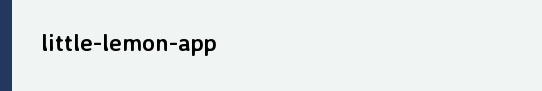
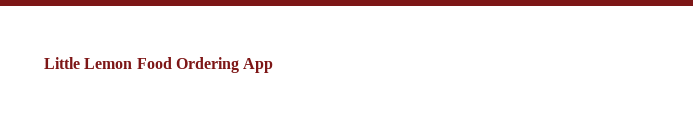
- little-lemon-app
+ Little Lemon Food Ordering App

